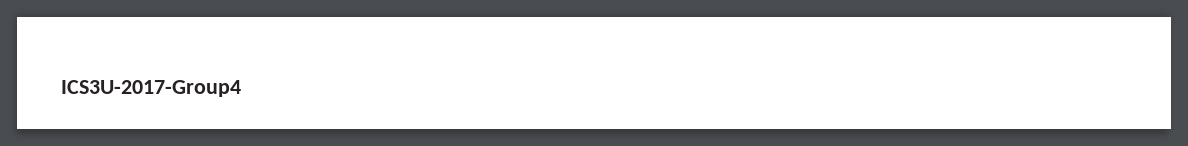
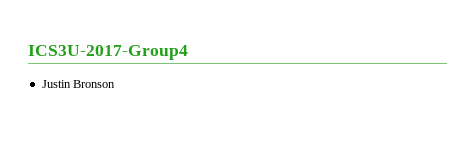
+ Justin Bronson

